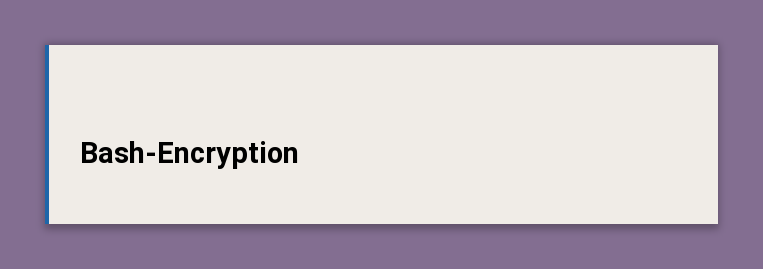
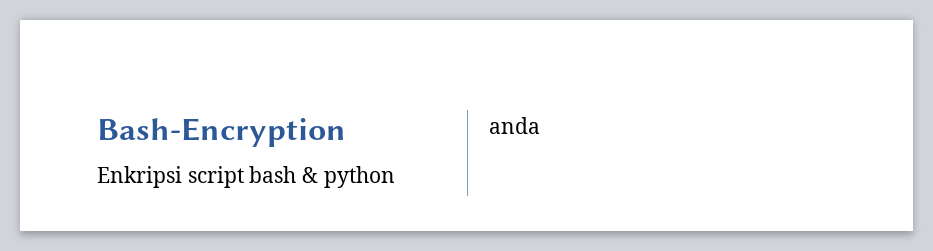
+ Enkripsi script bash & python anda

